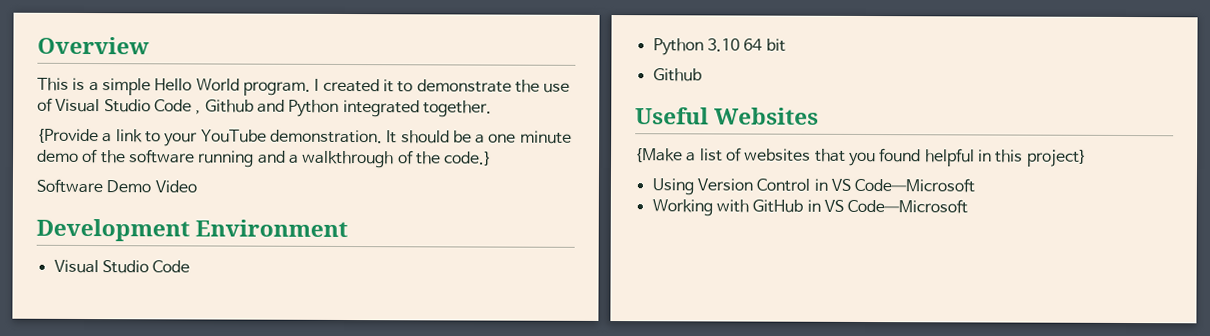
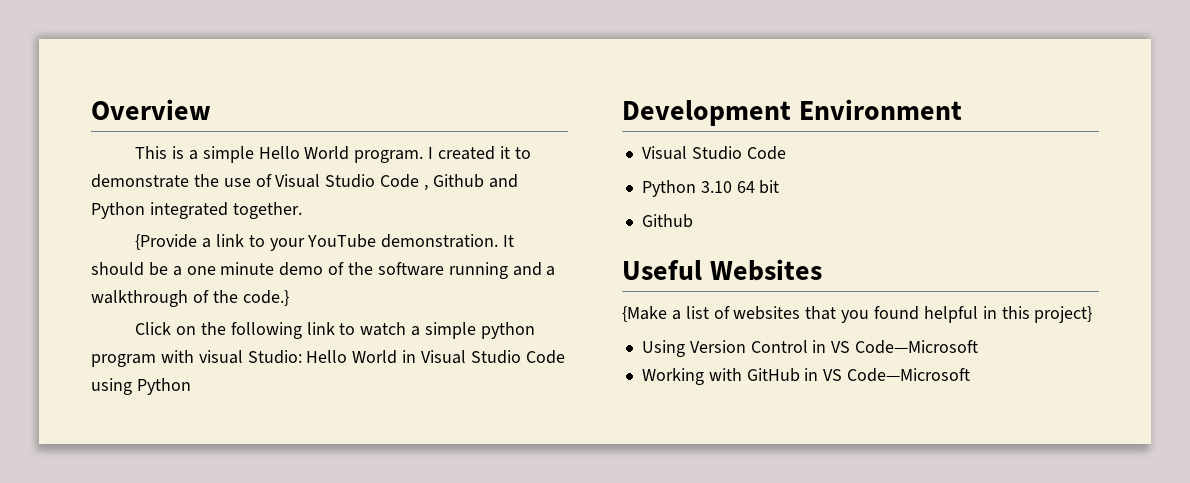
- Software Demo Video
+ Click on the following link to watch a simple python program with visual Studio: Hello World in Visual Studio Code using Python

